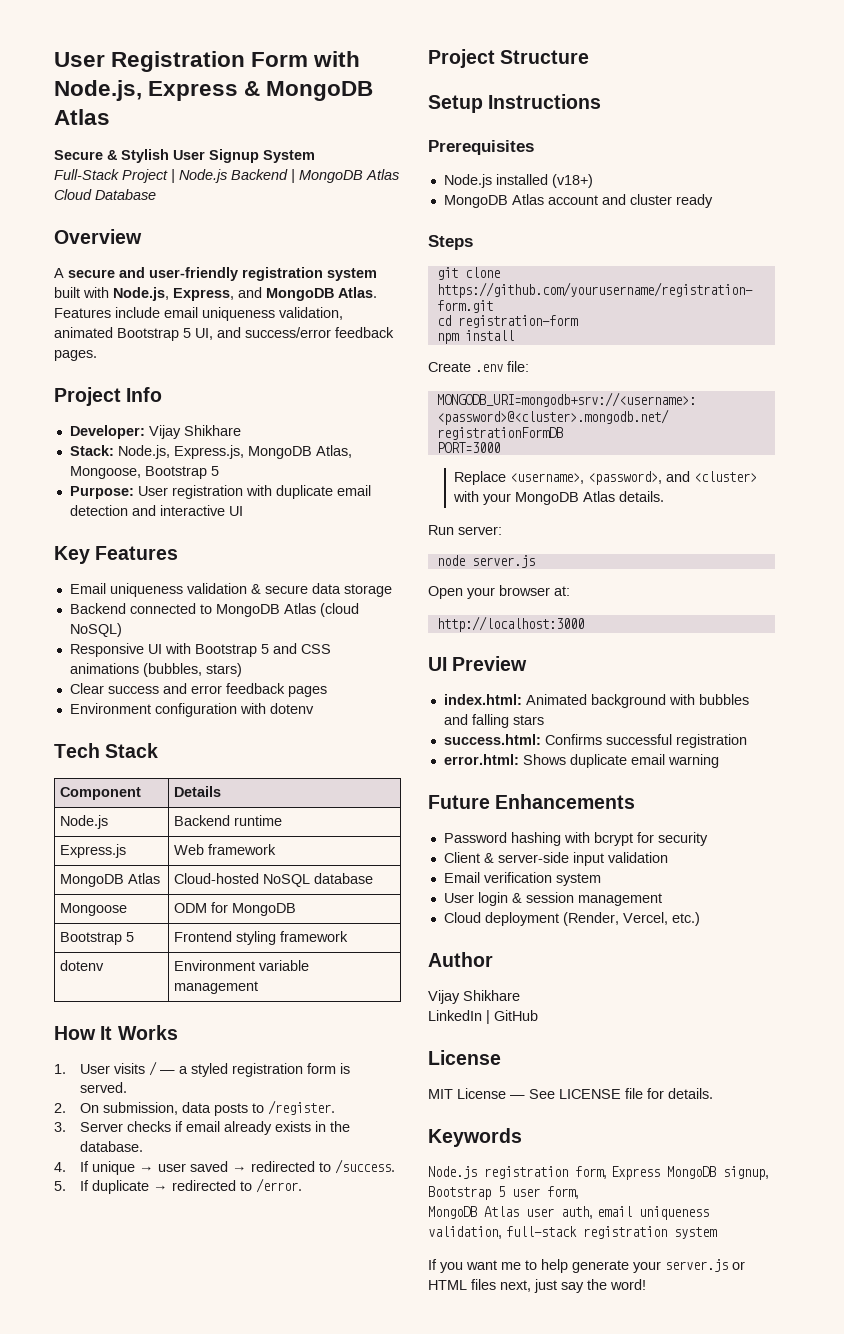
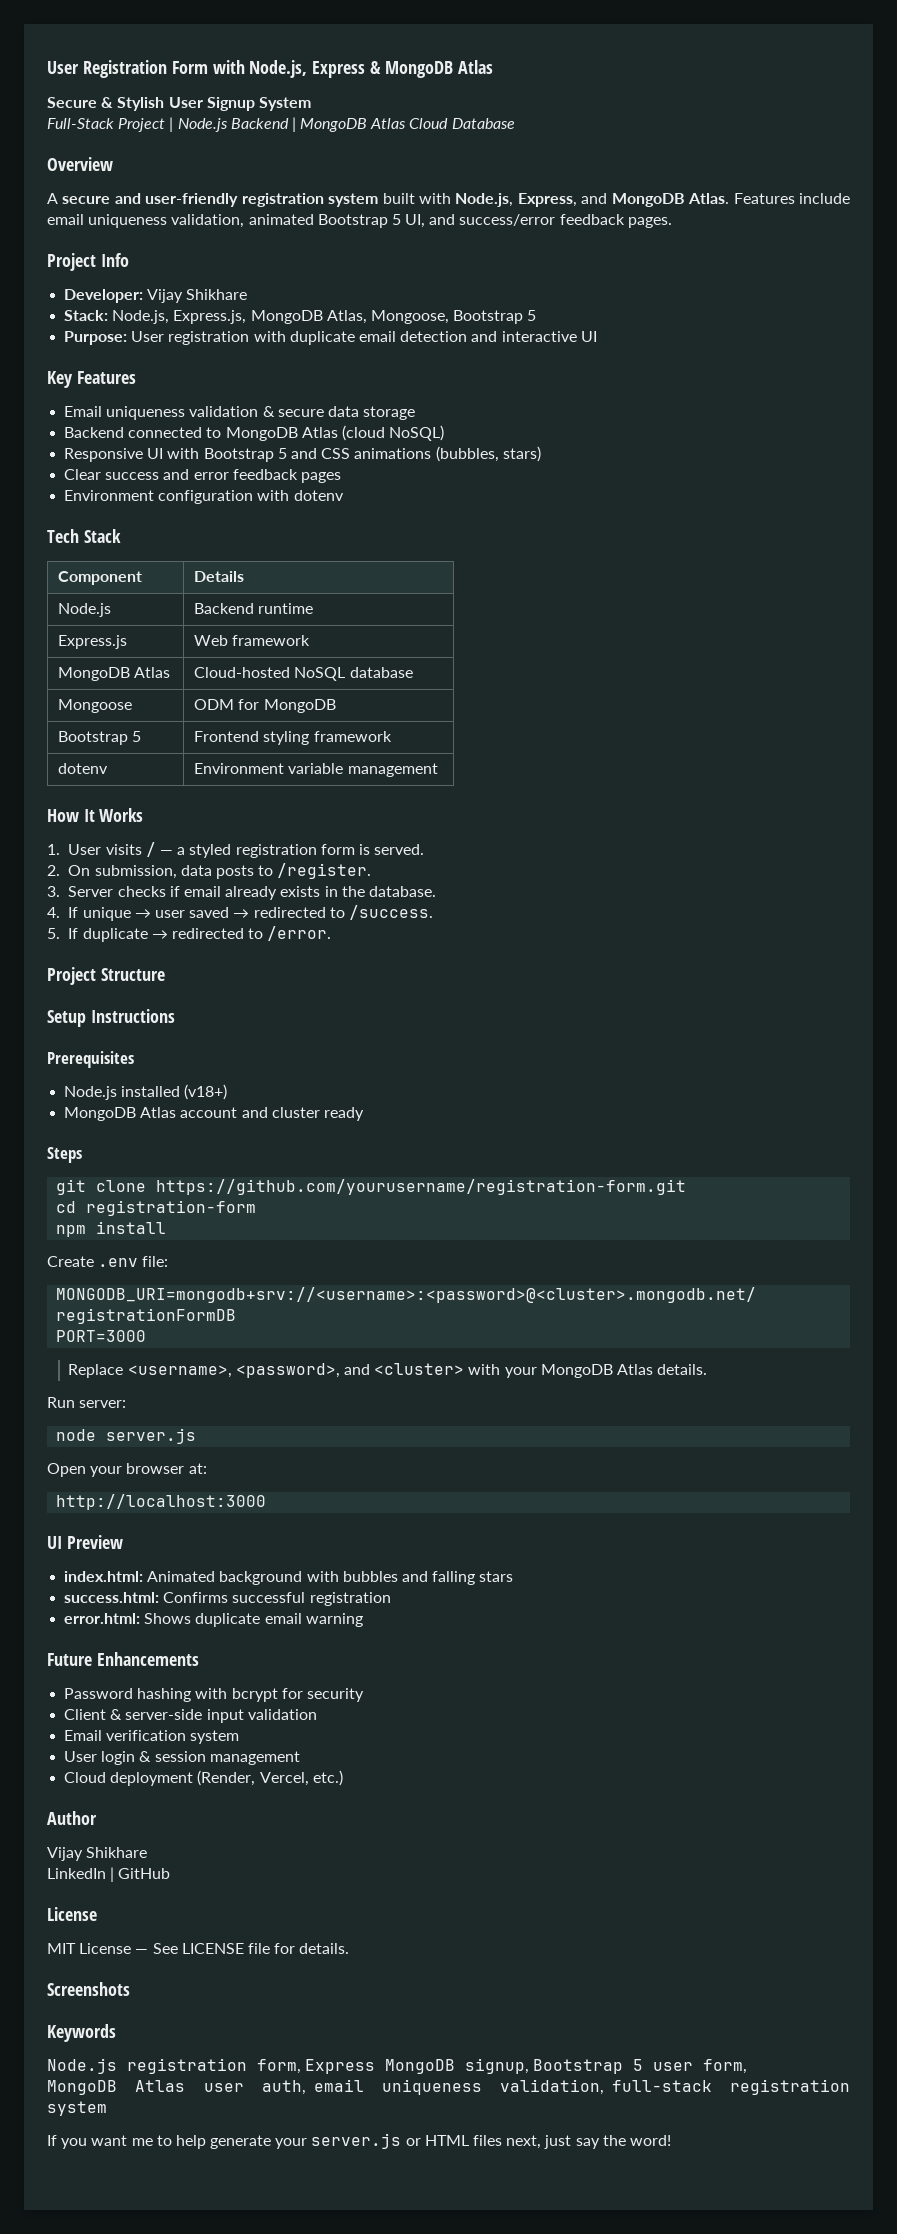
+ Screenshots

